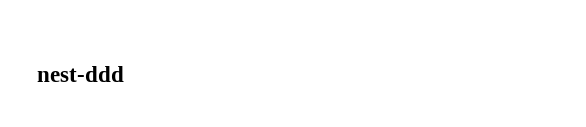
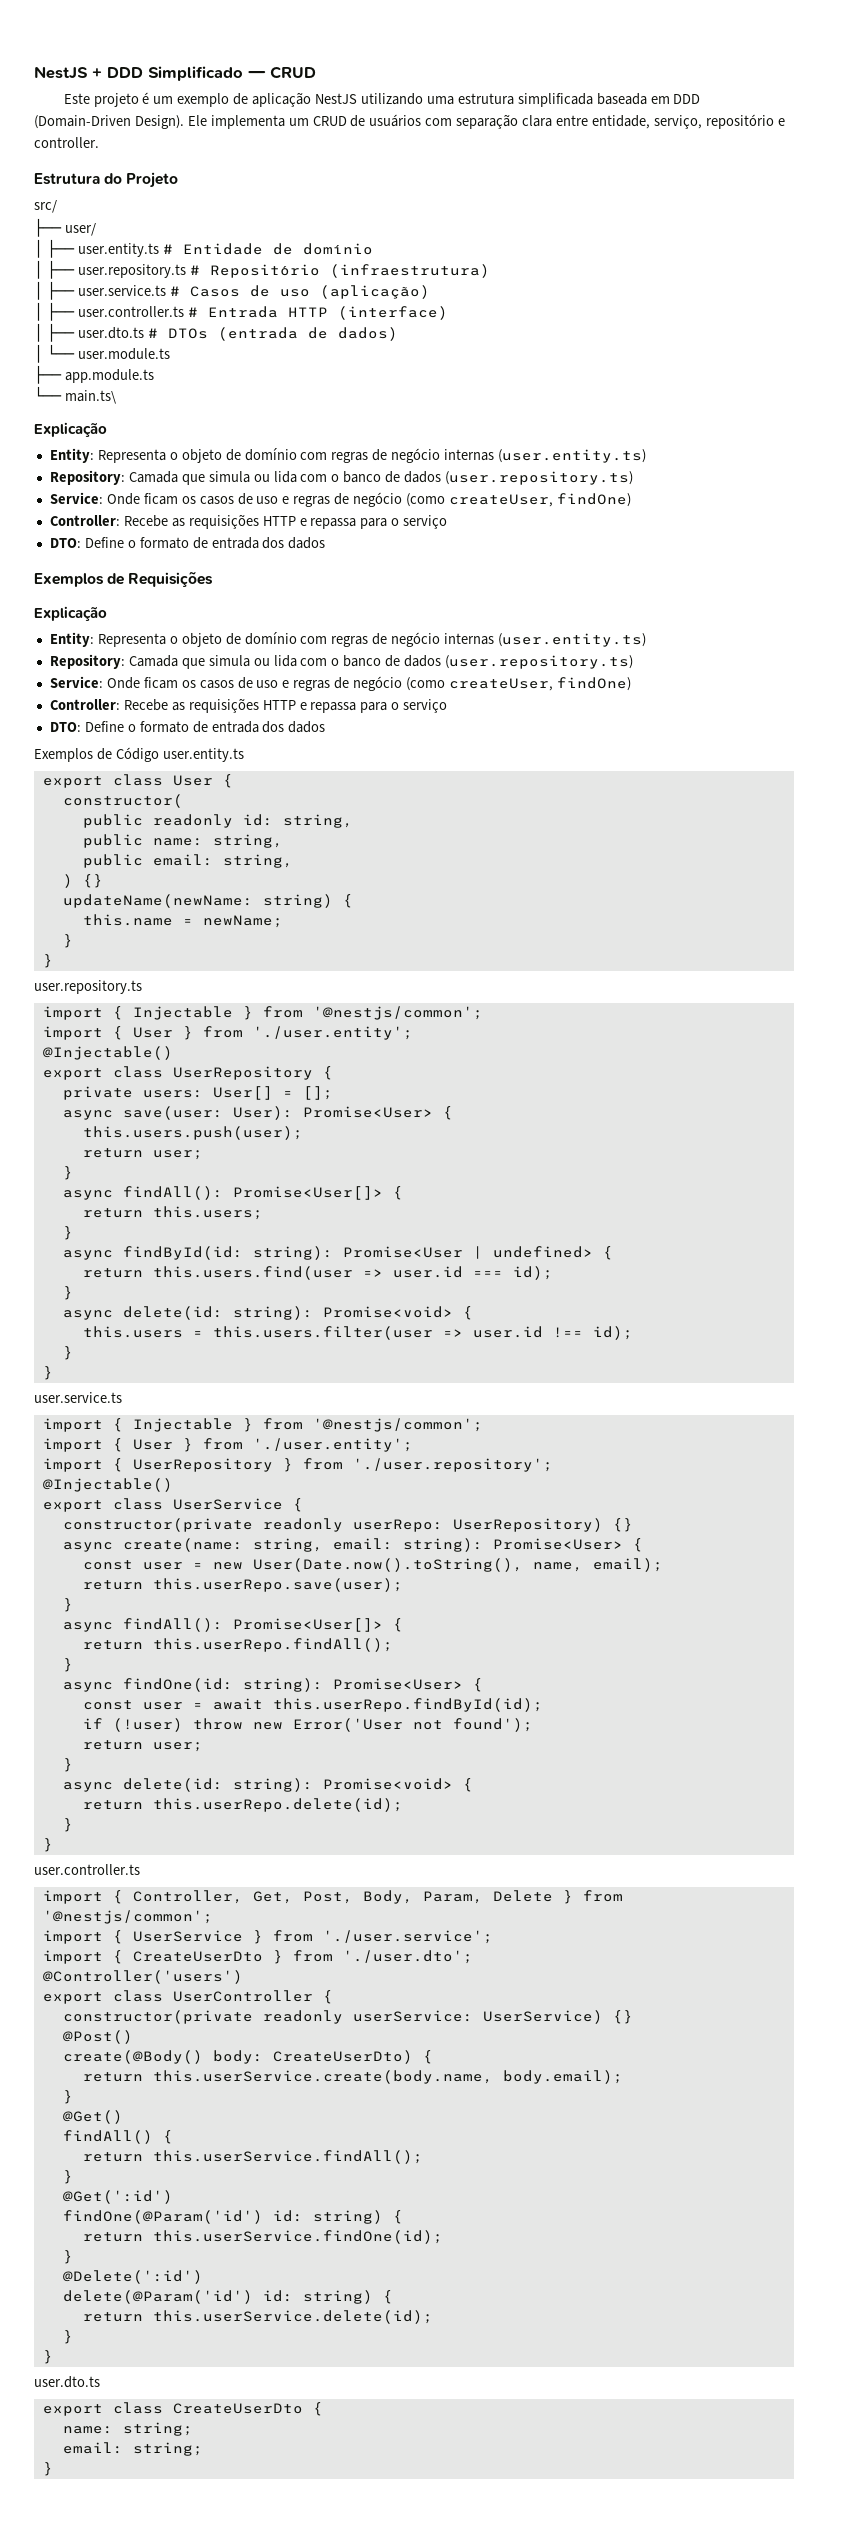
- nest-ddd
+ NestJS + DDD Simplificado — CRUD
+ Este projeto é um exemplo de aplicação NestJS utilizando uma estrutura simplificada baseada em DDD (Domain-Driven Design). Ele implementa um CRUD de usuários com separação clara entre entidade, serviço, repositório e controller.
+ Estrutura do Projeto
+ src/
+ ├── user/
+ │ ├── user.entity.ts # Entidade de domínio
+ │ ├── user.repository.ts # Repositório (infraestrutura)
+ │ ├── user.service.ts # Casos de uso (aplicação)
+ │ ├── user.controller.ts # Entrada HTTP (interface)
+ │ ├── user.dto.ts # DTOs (entrada de dados)
+ │ └── user.module.ts
+ ├── app.module.ts
+ └── main.ts\
+ Explicação
+ Entity: Representa o objeto de domínio com regras de negócio internas (user.entity.ts)
+ Repository: Camada que simula ou lida com o banco de dados (user.repository.ts)
+ Service: Onde ficam os casos de uso e regras de negócio (como createUser, findOne)
+ Controller: Recebe as requisições HTTP e repassa para o serviço
+ DTO: Define o formato de entrada dos dados
+ Exemplos de Requisições
+ Explicação
+ Entity: Representa o objeto de domínio com regras de negócio internas (user.entity.ts)
+ Repository: Camada que simula ou lida com o banco de dados (user.repository.ts)
+ Service: Onde ficam os casos de uso e regras de negócio (como createUser, findOne)
+ Controller: Recebe as requisições HTTP e repassa para o serviço
+ DTO: Define o formato de entrada dos dados
+ Exemplos de Código user.entity.ts
+ export class User {
+ constructor(
+ public readonly id: string,
+ public name: string,
+ public email: string,
+ ) {}
+ updateName(newName: string) {
+ this.name = newName;
+ }
+ }
+ user.repository.ts
+ import { Injectable } from '@nestjs/common';
+ import { User } from './user.entity';
+ @Injectable()
+ export class UserRepository {
+ private users: User[] = [];
+ async save(user: User): Promise<User> {
+ this.users.push(user);
+ return user;
+ }
+ async findAll(): Promise<User[]> {
+ return this.users;
+ }
+ async findById(id: string): Promise<User | undefined> {
+ return this.users.find(user => user.id === id);
+ }
+ async delete(id: string): Promise<void> {
+ this.users = this.users.filter(user => user.id !== id);
+ }
+ }
+ user.service.ts
+ import { Injectable } from '@nestjs/common';
+ import { User } from './user.entity';
+ import { UserRepository } from './user.repository';
+ @Injectable()
+ export class UserService {
+ constructor(private readonly userRepo: UserRepository) {}
+ async create(name: string, email: string): Promise<User> {
+ const user = new User(Date.now().toString(), name, email);
+ return this.userRepo.save(user);
+ }
+ async findAll(): Promise<User[]> {
+ return this.userRepo.findAll();
+ }
+ async findOne(id: string): Promise<User> {
+ const user = await this.userRepo.findById(id);
+ if (!user) throw new Error('User not found');
+ return user;
+ }
+ async delete(id: string): Promise<void> {
+ return this.userRepo.delete(id);
+ }
+ }
+ user.controller.ts
+ import { Controller, Get, Post, Body, Param, Delete } from '@nestjs/common';
+ import { UserService } from './user.service';
+ import { CreateUserDto } from './user.dto';
+ @Controller('users')
+ export class UserController {
+ constructor(private readonly userService: UserService) {}
+ @Post()
+ create(@Body() body: CreateUserDto) {
+ return this.userService.create(body.name, body.email);
+ }
+ @Get()
+ findAll() {
+ return this.userService.findAll();
+ }
+ @Get(':id')
+ findOne(@Param('id') id: string) {
+ return this.userService.findOne(id);
+ }
+ @Delete(':id')
+ delete(@Param('id') id: string) {
+ return this.userService.delete(id);
+ }
+ }
+ user.dto.ts
+ export class CreateUserDto {
+ name: string;
+ email: string;
+ }

